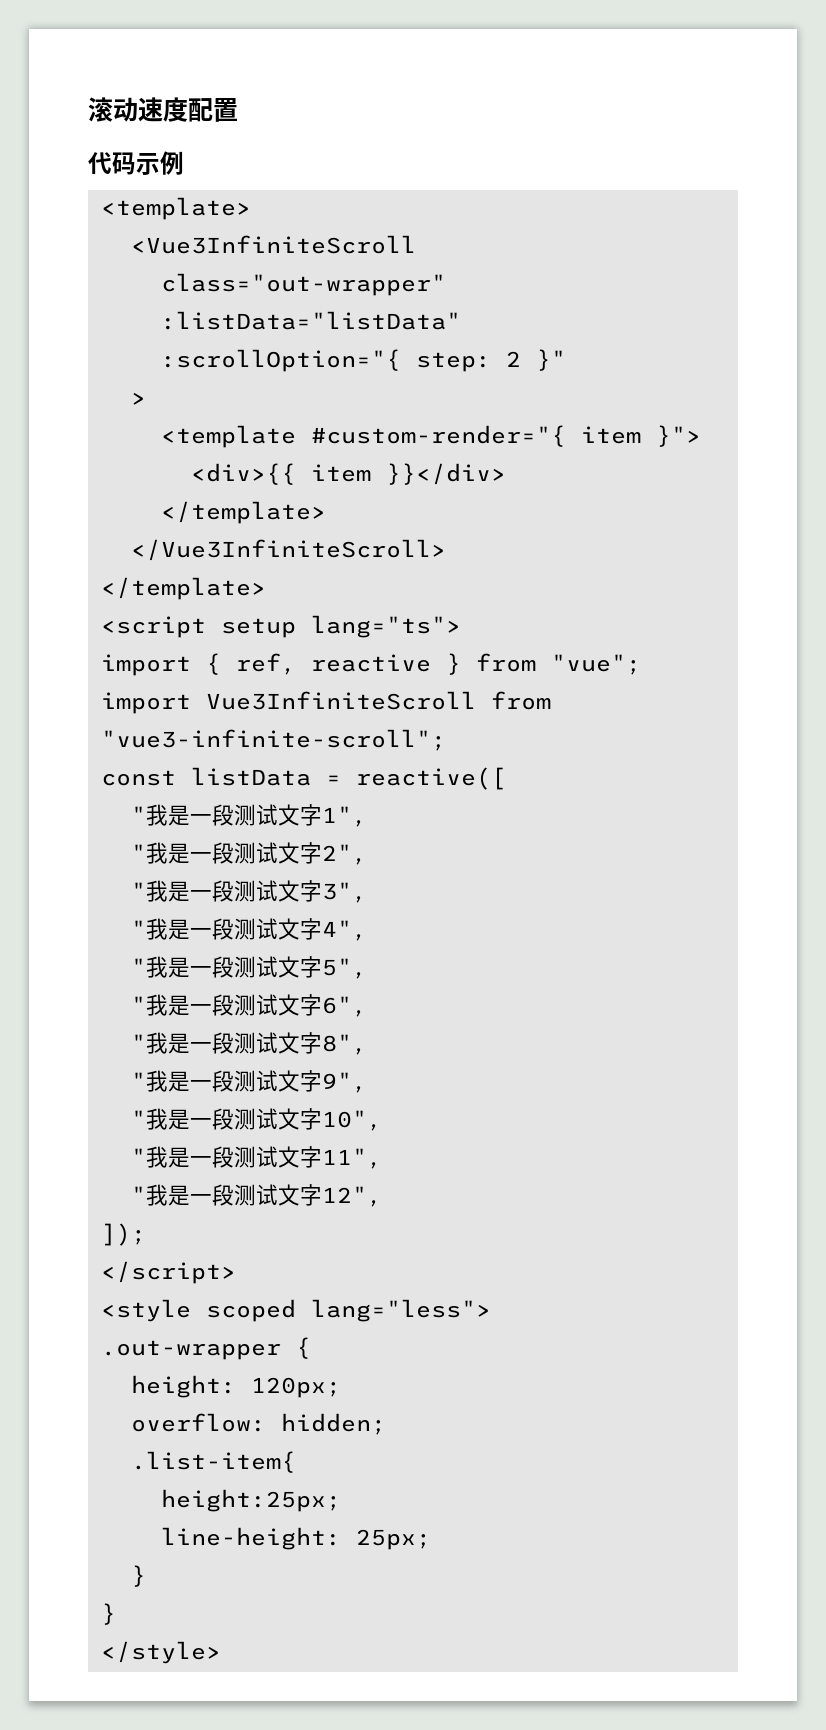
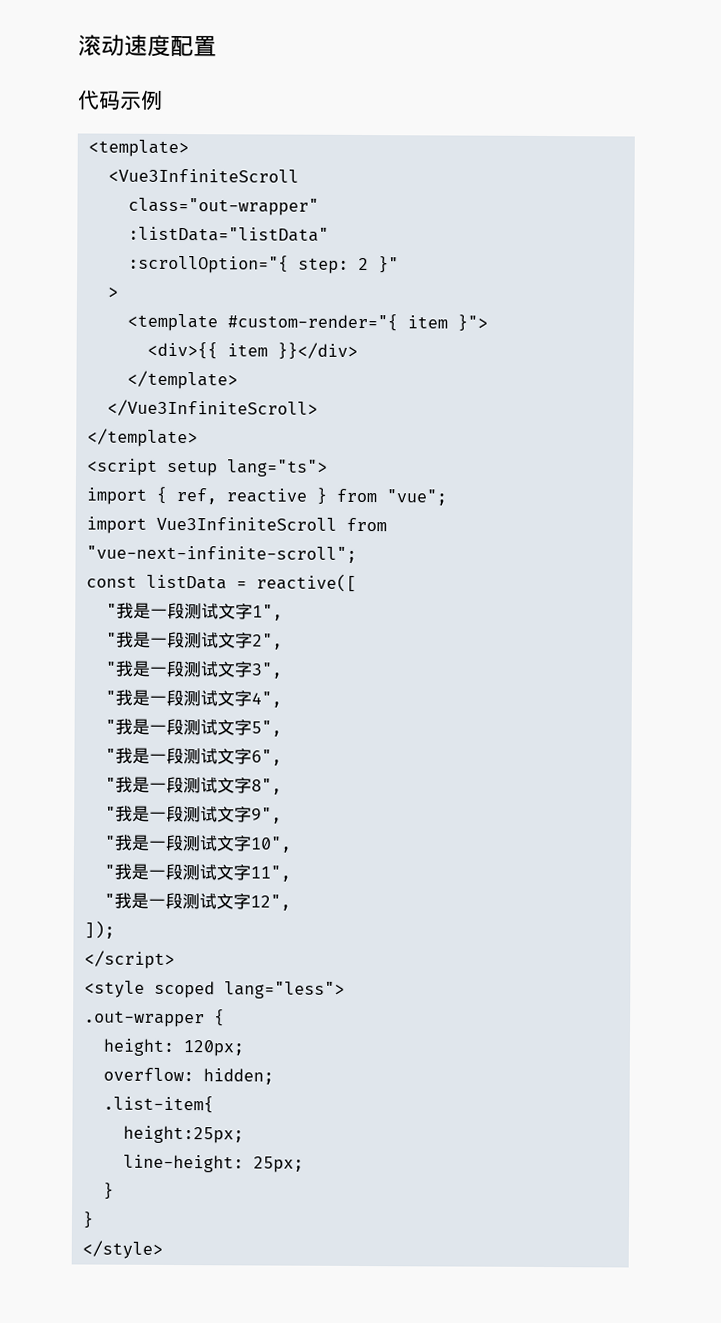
- import Vue3InfiniteScroll from "vue3-infinite-scroll";
+ import Vue3InfiniteScroll from "vue-next-infinite-scroll";

